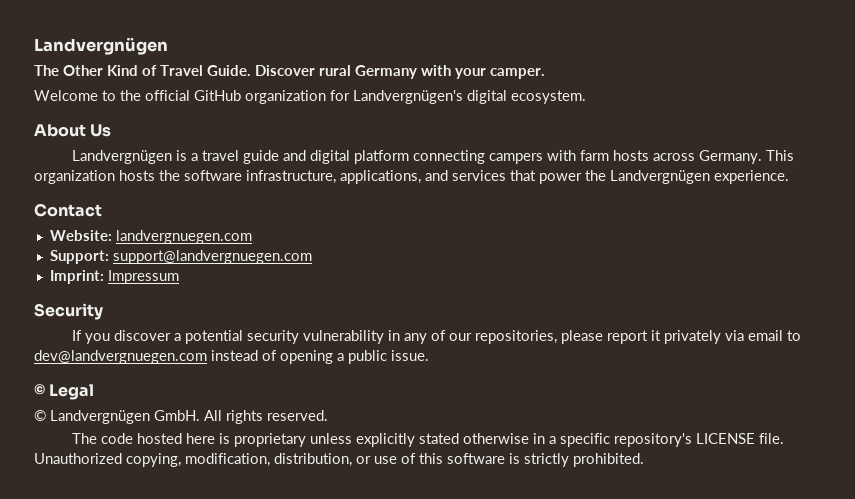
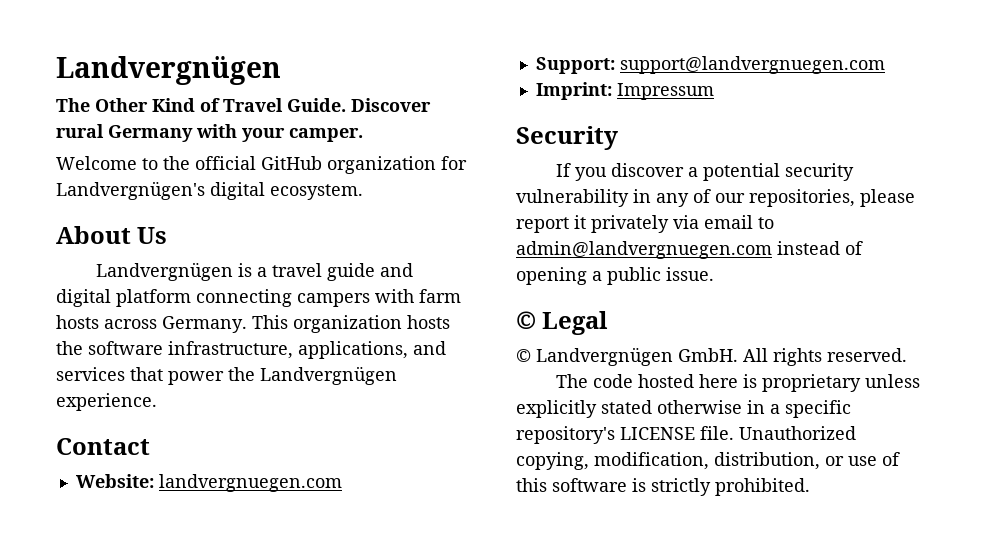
- If you discover a potential security vulnerability in any of our repositories, please report it privately via email to dev@landvergnuegen.com instead of opening a public issue.
+ If you discover a potential security vulnerability in any of our repositories, please report it privately via email to admin@landvergnuegen.com instead of opening a public issue.

